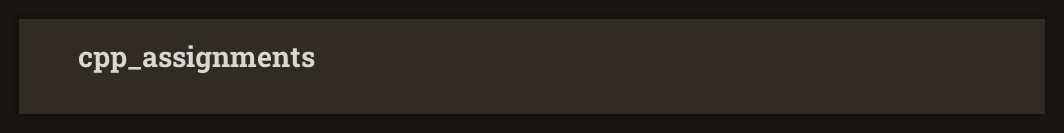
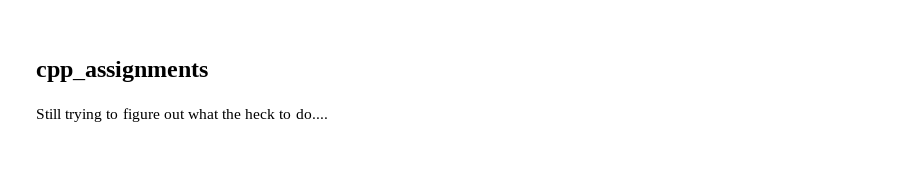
+ Still trying to figure out what the heck to do....

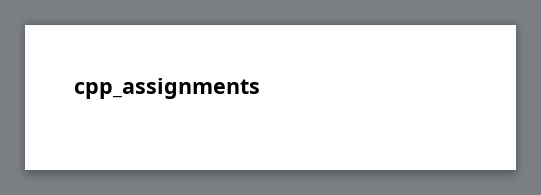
- Still trying to figure out what the heck to do....

